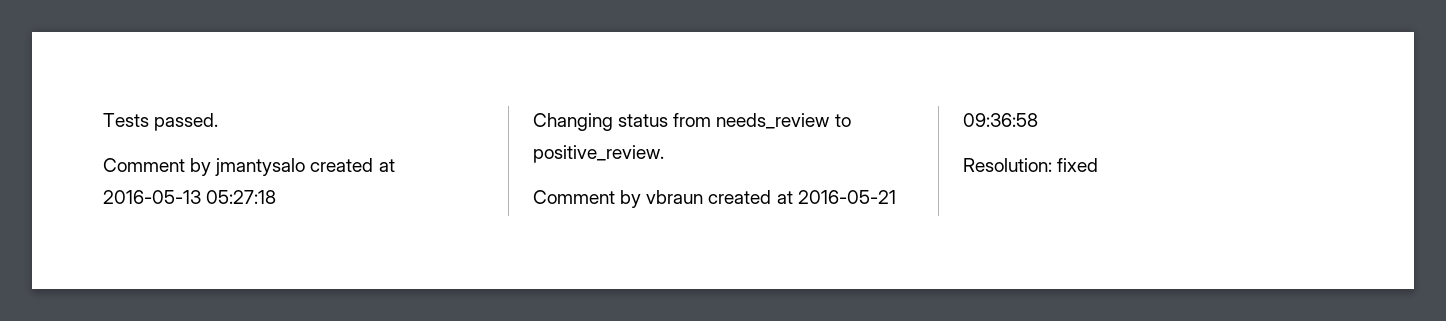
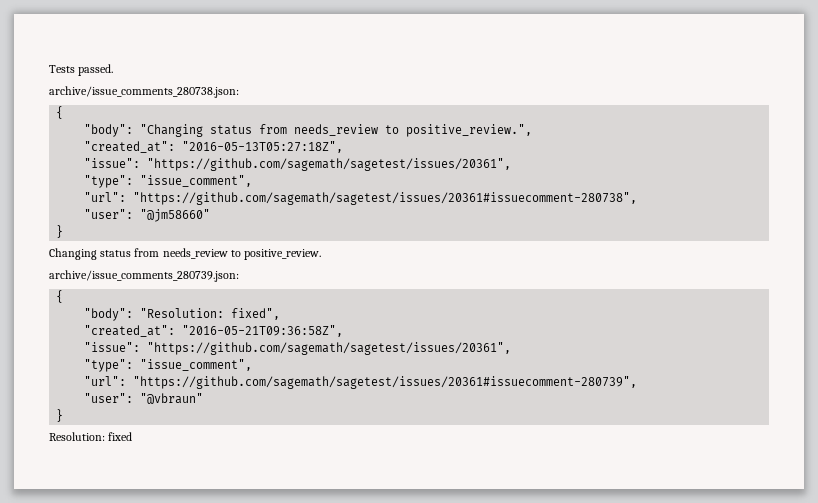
- Comment by jmantysalo created at 2016-05-13 05:27:18
+ archive/issue_comments_280738.json:
+ {
+ "body": "Changing status from needs_review to positive_review.",
+ "created_at": "2016-05-13T05:27:18Z",
+ "issue": "https://github.com/sagemath/sagetest/issues/20361",
+ "type": "issue_comment",
+ "url": "https://github.com/sagemath/sagetest/issues/20361#issuecomment-280738",
+ "user": "@jm58660"
+ }
- Comment by vbraun created at 2016-05-21 09:36:58
+ archive/issue_comments_280739.json:
+ {
+ "body": "Resolution: fixed",
+ "created_at": "2016-05-21T09:36:58Z",
+ "issue": "https://github.com/sagemath/sagetest/issues/20361",
+ "type": "issue_comment",
+ "url": "https://github.com/sagemath/sagetest/issues/20361#issuecomment-280739",
+ "user": "@vbraun"
+ }

